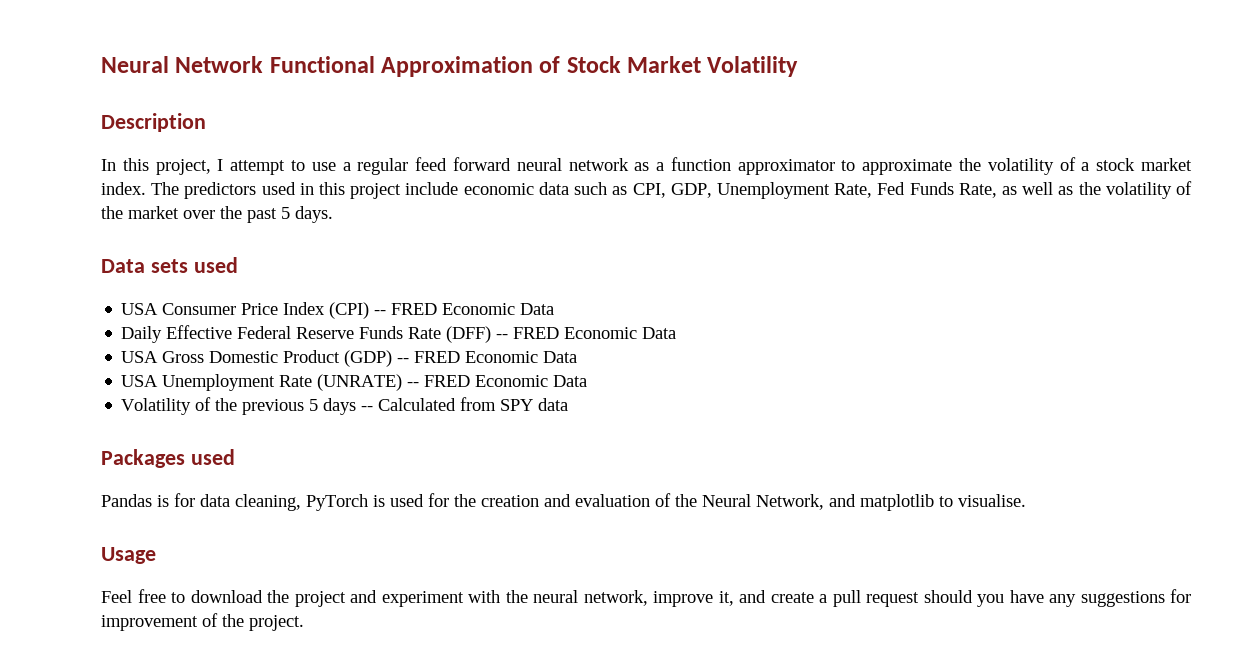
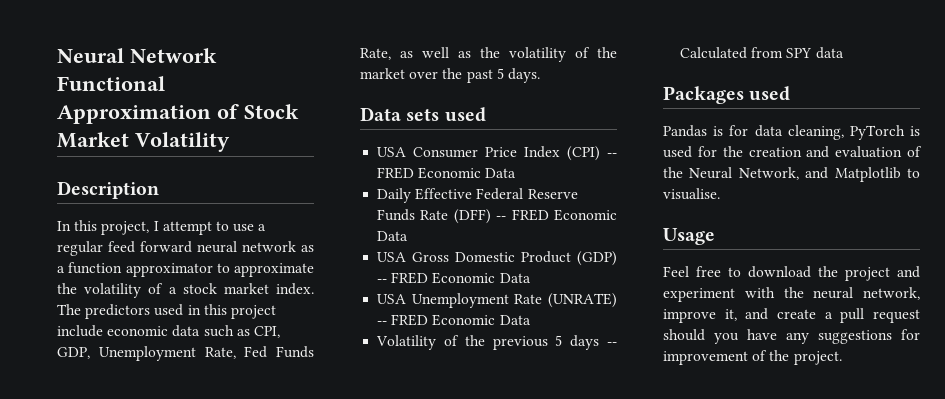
- Pandas is for data cleaning, PyTorch is used for the creation and evaluation of the Neural Network, and matplotlib to visualise.
+ Pandas is for data cleaning, PyTorch is used for the creation and evaluation of the Neural Network, and Matplotlib to visualise.

